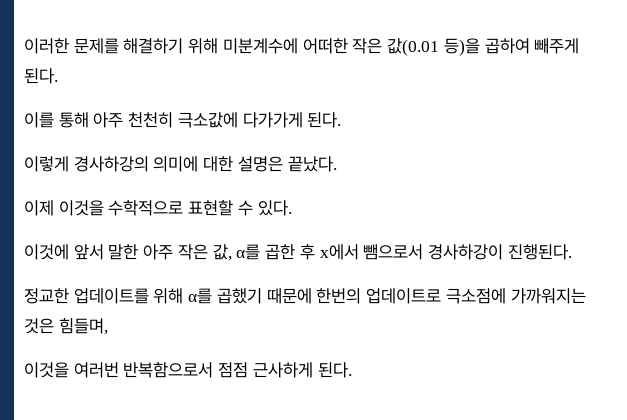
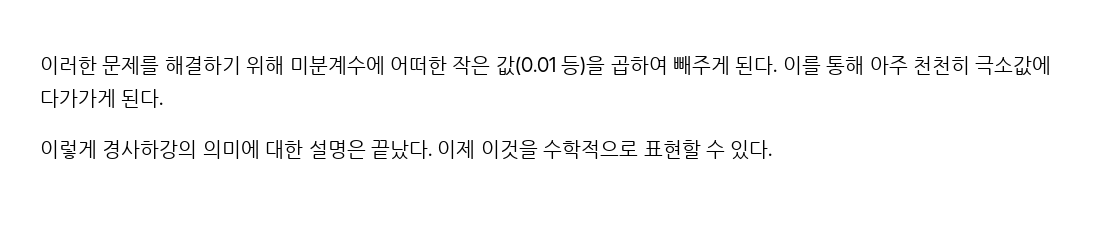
- 이러한 문제를 해결하기 위해 미분계수에 어떠한 작은 값(0.01 등)을 곱하여 빼주게 된다.
- 이를 통해 아주 천천히 극소값에 다가가게 된다.
+ 이러한 문제를 해결하기 위해 미분계수에 어떠한 작은 값(0.01 등)을 곱하여 빼주게 된다. 이를 통해 아주 천천히 극소값에 다가가게 된다.
- 이렇게 경사하강의 의미에 대한 설명은 끝났다.
- 이제 이것을 수학적으로 표현할 수 있다.
+ 이렇게 경사하강의 의미에 대한 설명은 끝났다. 이제 이것을 수학적으로 표현할 수 있다.
- 이것에 앞서 말한 아주 작은 값, α를 곱한 후 x에서 뺌으로서 경사하강이 진행된다.
- 정교한 업데이트를 위해 α를 곱했기 때문에 한번의 업데이트로 극소점에 가까워지는 것은 힘들며,
- 이것을 여러번 반복함으로서 점점 근사하게 된다.

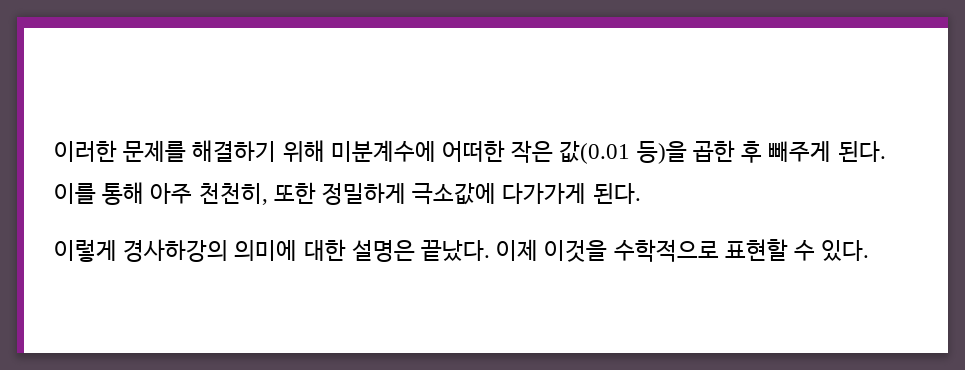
- 이러한 문제를 해결하기 위해 미분계수에 어떠한 작은 값(0.01 등)을 곱하여 빼주게 된다.
+ 이러한 문제를 해결하기 위해 미분계수에 어떠한 작은 값(0.01 등)을 곱한 후 빼주게 된다.
- 이를 통해 아주 천천히 극소값에 다가가게 된다.
+ 이를 통해 아주 천천히, 또한 정밀하게 극소값에 다가가게 된다.

